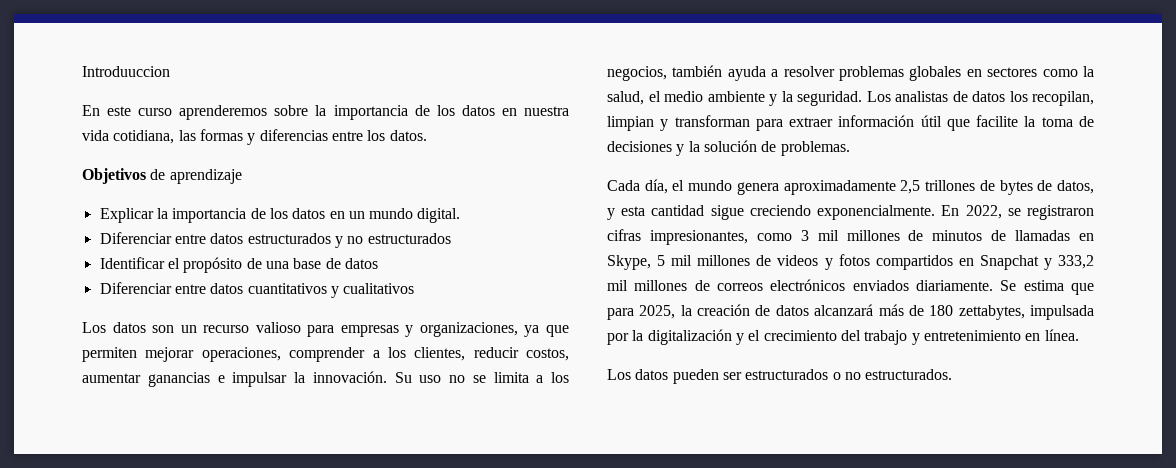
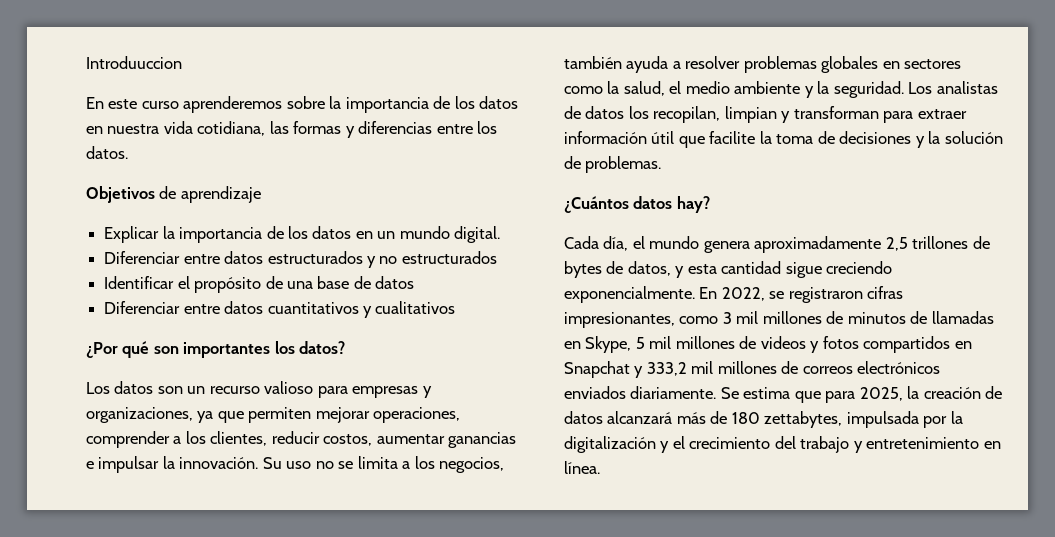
+ ¿Por qué son importantes los datos?
+ ¿Cuántos datos hay?
- Los datos pueden ser estructurados o no estructurados.

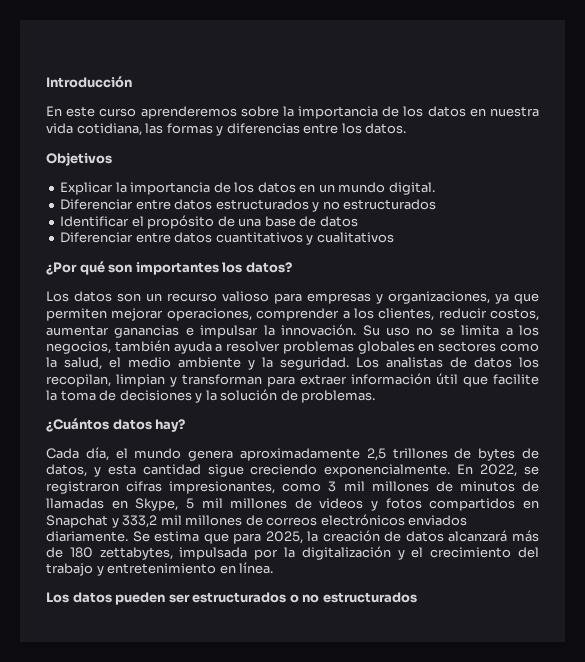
- Introduuccion
+ Introducción
- Objetivos de aprendizaje
+ Objetivos
+ Los datos pueden ser estructurados o no estructurados

